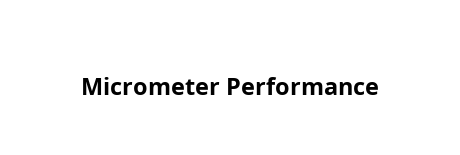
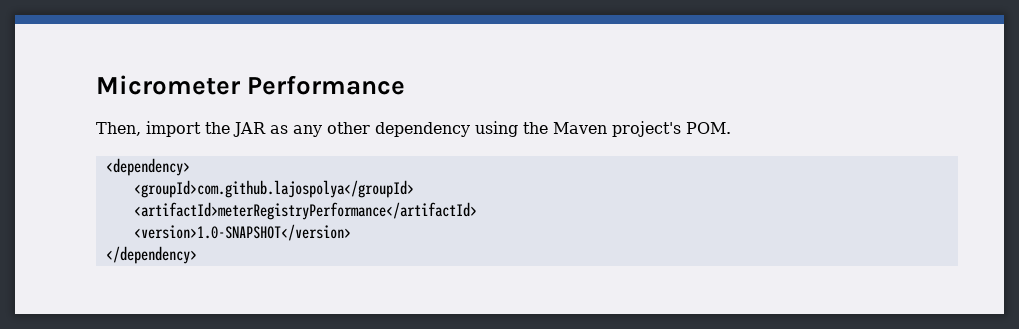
+ Then, import the JAR as any other dependency using the Maven project's POM.
+ <dependency>
+ <groupId>com.github.lajospolya</groupId>
+ <artifactId>meterRegistryPerformance</artifactId>
+ <version>1.0-SNAPSHOT</version>
+ </dependency>

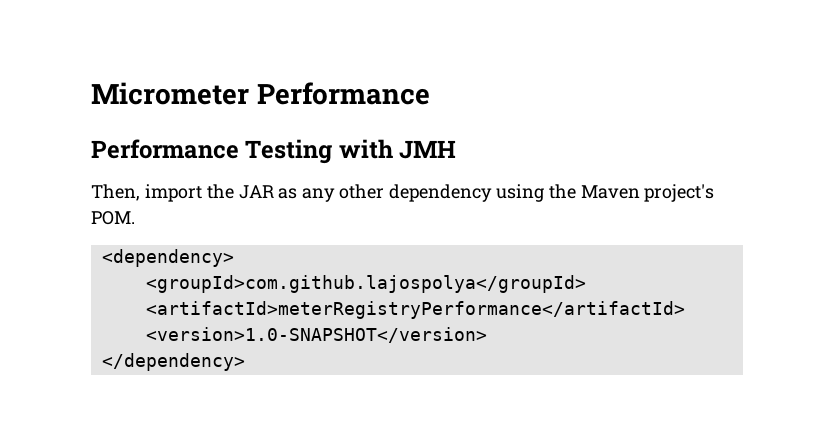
+ Performance Testing with JMH

